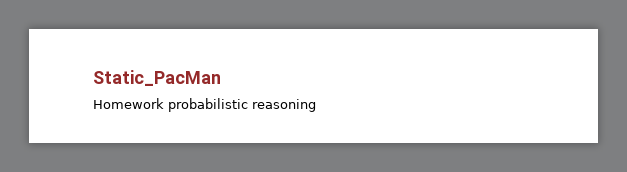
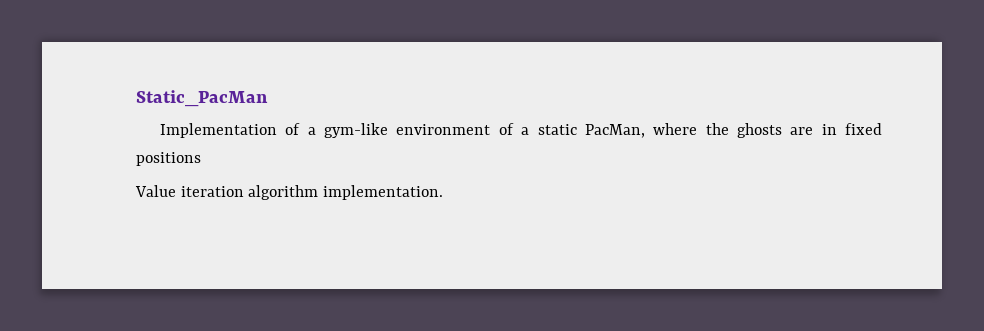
- Homework probabilistic reasoning
+ Implementation of a gym-like environment of a static PacMan, where the ghosts are in fixed positions
+ Value iteration algorithm implementation.

